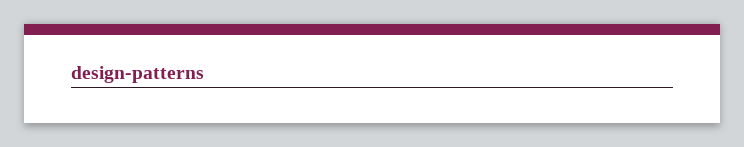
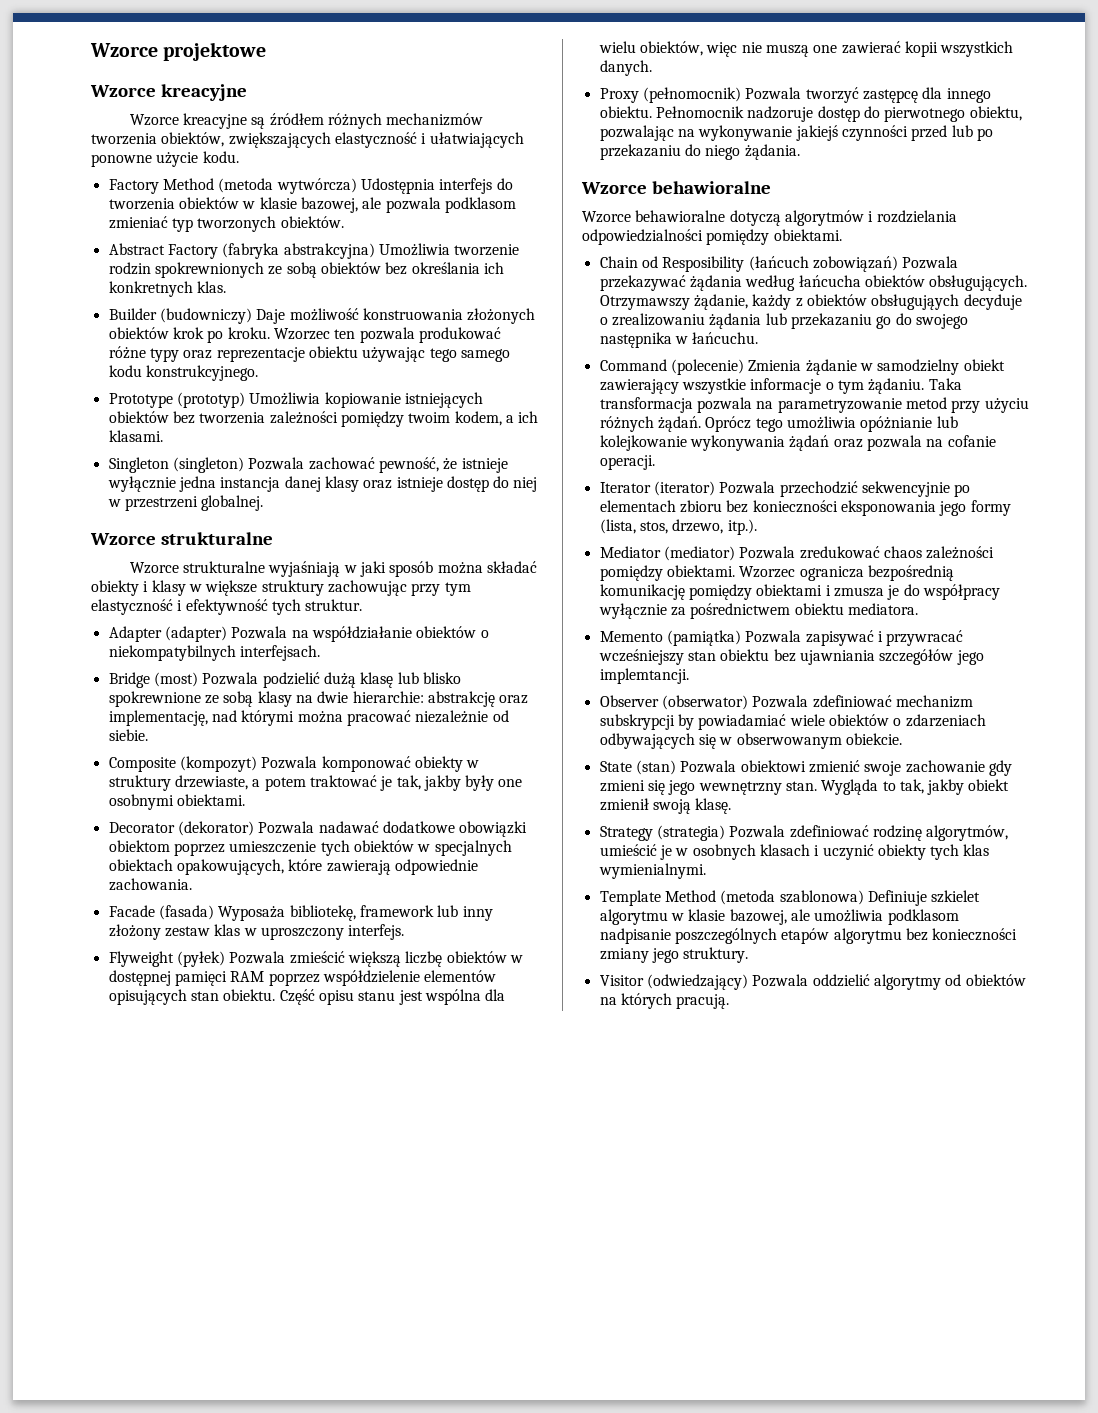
- design-patterns
+ Wzorce projektowe
+ Wzorce kreacyjne
+ Wzorce kreacyjne są źródłem różnych mechanizmów tworzenia obiektów, zwiększających elastyczność i ułatwiających ponowne użycie kodu.
+ Factory Method (metoda wytwórcza) Udostępnia interfejs do tworzenia obiektów w klasie bazowej, ale pozwala podklasom zmieniać typ tworzonych obiektów.
+ Abstract Factory (fabryka abstrakcyjna) Umożliwia tworzenie rodzin spokrewnionych ze sobą obiektów bez określania ich konkretnych klas.
+ Builder (budowniczy) Daje możliwość konstruowania złożonych obiektów krok po kroku. Wzorzec ten pozwala produkować różne typy oraz reprezentacje obiektu używając tego samego kodu konstrukcyjnego.
+ Prototype (prototyp) Umożliwia kopiowanie istniejących obiektów bez tworzenia zależności pomiędzy twoim kodem, a ich klasami.
+ Singleton (singleton) Pozwala zachować pewność, że istnieje wyłącznie jedna instancja danej klasy oraz istnieje dostęp do niej w przestrzeni globalnej.
+ Wzorce strukturalne
+ Wzorce strukturalne wyjaśniają w jaki sposób można składać obiekty i klasy w większe struktury zachowując przy tym elastyczność i efektywność tych struktur.
+ Adapter (adapter) Pozwala na współdziałanie obiektów o niekompatybilnych interfejsach.
+ Bridge (most) Pozwala podzielić dużą klasę lub blisko spokrewnione ze sobą klasy na dwie hierarchie: abstrakcję oraz implementację, nad którymi można pracować niezależnie od siebie.
+ Composite (kompozyt) Pozwala komponować obiekty w struktury drzewiaste, a potem traktować je tak, jakby były one osobnymi obiektami.
+ Decorator (dekorator) Pozwala nadawać dodatkowe obowiązki obiektom poprzez umieszczenie tych obiektów w specjalnych obiektach opakowujących, które zawierają odpowiednie zachowania.
+ Facade (fasada) Wyposaża bibliotekę, framework lub inny złożony zestaw klas w uproszczony interfejs.
+ Flyweight (pyłek) Pozwala zmieścić większą liczbę obiektów w dostępnej pamięci RAM poprzez współdzielenie elementów opisujących stan obiektu. Część opisu stanu jest wspólna dla wielu obiektów, więc nie muszą one zawierać kopii wszystkich danych.
+ Proxy (pełnomocnik) Pozwala tworzyć zastępcę dla innego obiektu. Pełnomocnik nadzoruje dostęp do pierwotnego obiektu, pozwalając na wykonywanie jakiejś czynności przed lub po przekazaniu do niego żądania.
+ Wzorce behawioralne
+ Wzorce behawioralne dotyczą algorytmów i rozdzielania odpowiedzialności pomiędzy obiektami.
+ Chain od Resposibility (łańcuch zobowiązań) Pozwala przekazywać żądania według łańcucha obiektów obsługujących. Otrzymawszy żądanie, każdy z obiektów obsługująych decyduje o zrealizowaniu żądania lub przekazaniu go do swojego następnika w łańcuchu.
+ Command (polecenie) Zmienia żądanie w samodzielny obiekt zawierający wszystkie informacje o tym żądaniu. Taka transformacja pozwala na parametryzowanie metod przy użyciu różnych żądań. Oprócz tego umożliwia opóżnianie lub kolejkowanie wykonywania żądań oraz pozwala na cofanie operacji.
+ Iterator (iterator) Pozwala przechodzić sekwencyjnie po elementach zbioru bez konieczności eksponowania jego formy (lista, stos, drzewo, itp.).
+ Mediator (mediator) Pozwala zredukować chaos zależności pomiędzy obiektami. Wzorzec ogranicza bezpośrednią komunikację pomiędzy obiektami i zmusza je do współpracy wyłącznie za pośrednictwem obiektu mediatora.
+ Memento (pamiątka) Pozwala zapisywać i przywracać wcześniejszy stan obiektu bez ujawniania szczegółów jego implemtancji.
+ Observer (obserwator) Pozwala zdefiniować mechanizm subskrypcji by powiadamiać wiele obiektów o zdarzeniach odbywających się w obserwowanym obiekcie.
+ State (stan) Pozwala obiektowi zmienić swoje zachowanie gdy zmieni się jego wewnętrzny stan. Wygląda to tak, jakby obiekt zmienił swoją klasę.
+ Strategy (strategia) Pozwala zdefiniować rodzinę algorytmów, umieścić je w osobnych klasach i uczynić obiekty tych klas wymienialnymi.
+ Template Method (metoda szablonowa) Definiuje szkielet algorytmu w klasie bazowej, ale umożliwia podklasom nadpisanie poszczególnych etapów algorytmu bez konieczności zmiany jego struktury.
+ Visitor (odwiedzający) Pozwala oddzielić algorytmy od obiektów na których pracują.

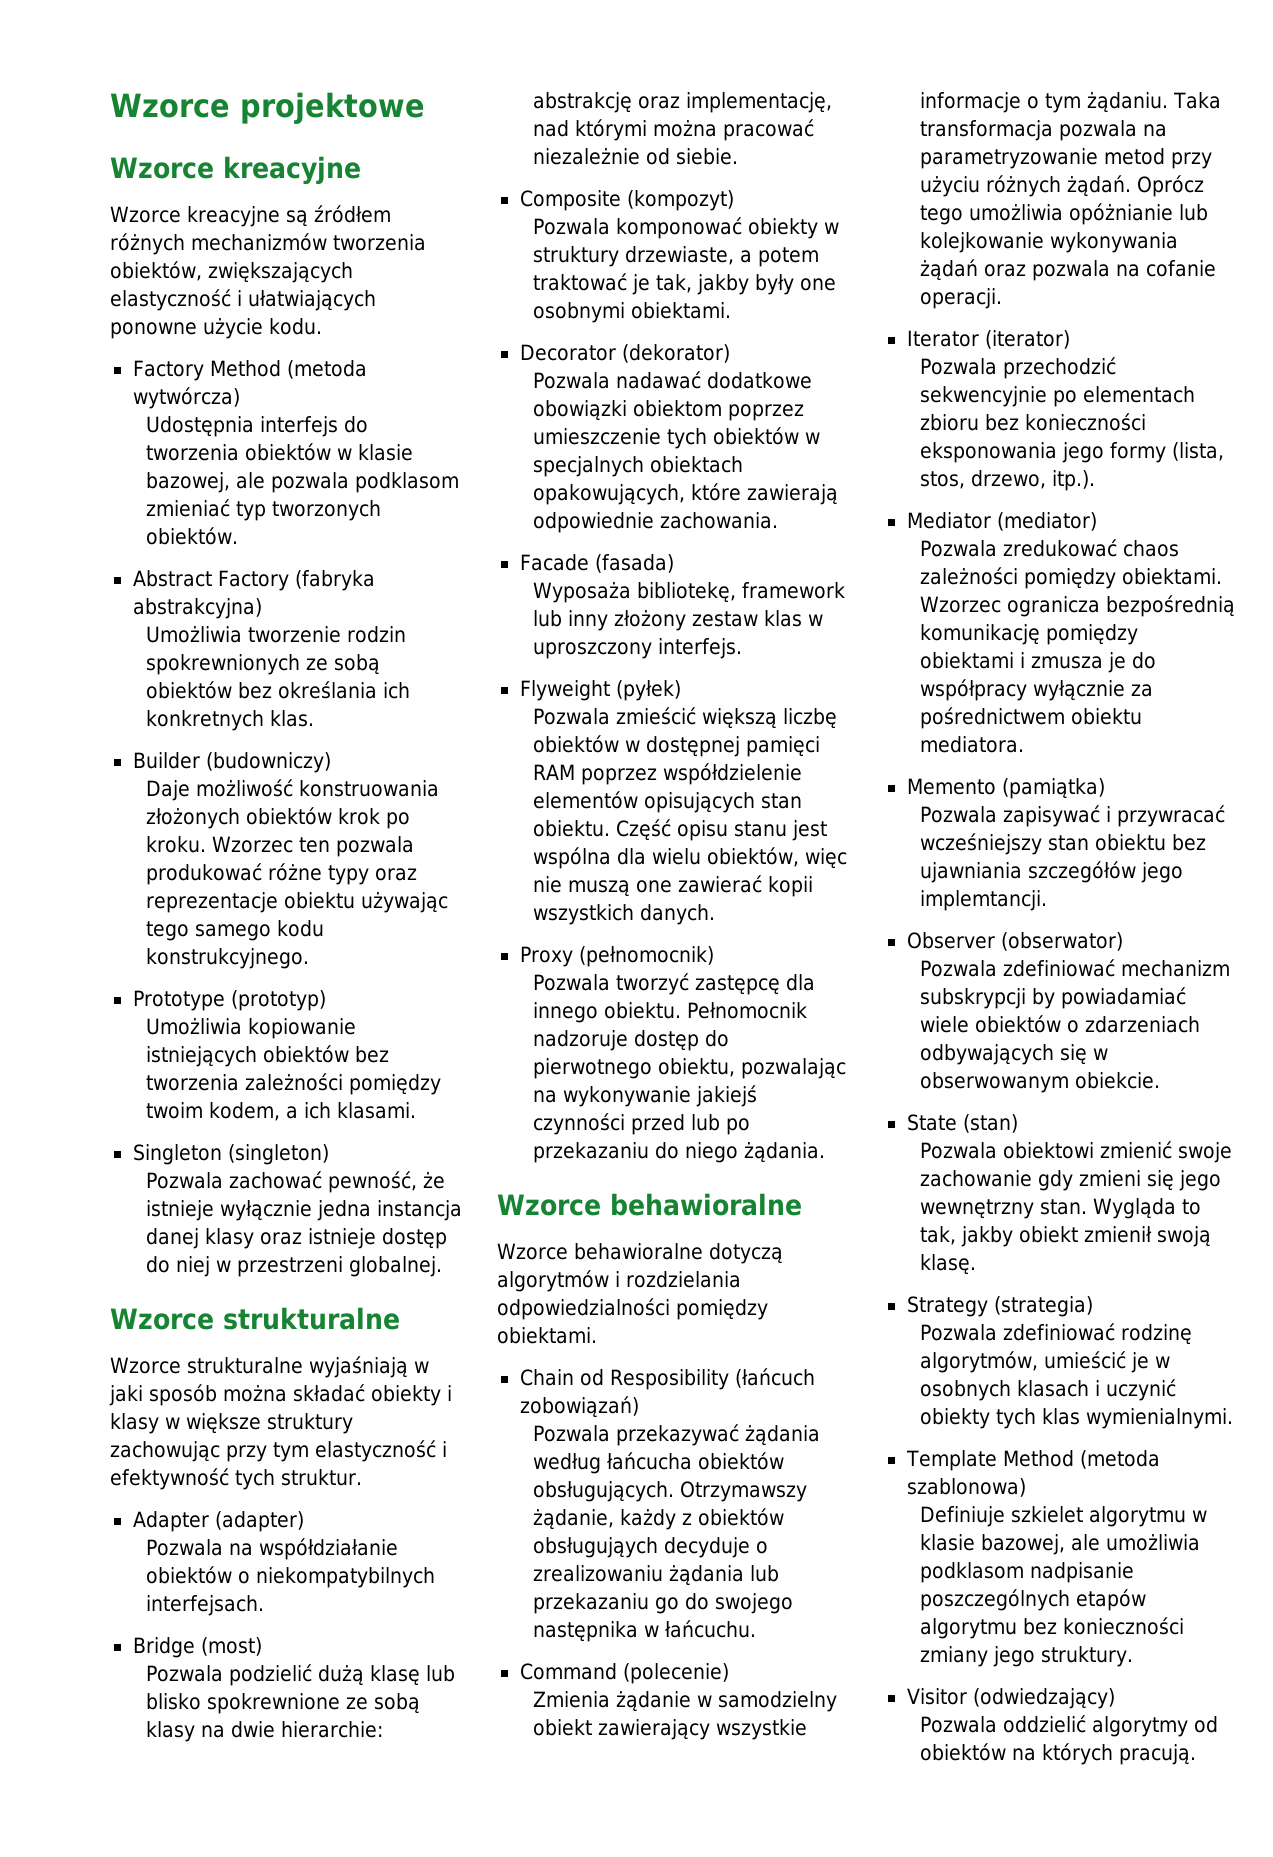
- Factory Method (metoda wytwórcza) Udostępnia interfejs do tworzenia obiektów w klasie bazowej, ale pozwala podklasom zmieniać typ tworzonych obiektów.
+ Factory Method (metoda wytwórcza)
+ Udostępnia interfejs do tworzenia obiektów w klasie bazowej, ale pozwala podklasom zmieniać typ tworzonych obiektów.
- Abstract Factory (fabryka abstrakcyjna) Umożliwia tworzenie rodzin spokrewnionych ze sobą obiektów bez określania ich konkretnych klas.
+ Abstract Factory (fabryka abstrakcyjna)
+ Umożliwia tworzenie rodzin spokrewnionych ze sobą obiektów bez określania ich konkretnych klas.
- Builder (budowniczy) Daje możliwość konstruowania złożonych obiektów krok po kroku.
+ Builder (budowniczy)
+ Daje możliwość konstruowania złożonych obiektów krok po kroku.
- Prototype (prototyp) Umożliwia kopiowanie istniejących obiektów bez tworzenia zależności pomiędzy twoim kodem, a ich klasami.
+ Prototype (prototyp)
+ Umożliwia kopiowanie istniejących obiektów bez tworzenia zależności pomiędzy twoim kodem, a ich klasami.
- Singleton (singleton) Pozwala zachować pewność, że istnieje wyłącznie jedna instancja danej klasy oraz istnieje dostęp do niej w przestrzeni globalnej.
+ Singleton (singleton)
+ Pozwala zachować pewność, że istnieje wyłącznie jedna instancja danej klasy oraz istnieje dostęp do niej w przestrzeni globalnej.
- Adapter (adapter) Pozwala na współdziałanie obiektów o niekompatybilnych interfejsach.
+ Adapter (adapter)
+ Pozwala na współdziałanie obiektów o niekompatybilnych interfejsach.
- Bridge (most) Pozwala podzielić dużą klasę lub blisko spokrewnione ze sobą klasy na dwie hierarchie: abstrakcję oraz implementację, nad którymi można pracować niezależnie od siebie.
+ Bridge (most)
+ Pozwala podzielić dużą klasę lub blisko spokrewnione ze sobą klasy na dwie hierarchie: abstrakcję oraz implementację, nad którymi można pracować niezależnie od siebie.
- Composite (kompozyt) Pozwala komponować obiekty w struktury drzewiaste, a potem traktować je tak, jakby były one osobnymi obiektami.
+ Composite (kompozyt)
+ Pozwala komponować obiekty w struktury drzewiaste, a potem traktować je tak, jakby były one osobnymi obiektami.
- Decorator (dekorator) Pozwala nadawać dodatkowe obowiązki obiektom poprzez umieszczenie tych obiektów w specjalnych obiektach opakowujących, które zawierają odpowiednie zachowania.
+ Decorator (dekorator)
+ Pozwala nadawać dodatkowe obowiązki obiektom poprzez umieszczenie tych obiektów w specjalnych obiektach opakowujących, które zawierają odpowiednie zachowania.
- Facade (fasada) Wyposaża bibliotekę, framework lub inny złożony zestaw klas w uproszczony interfejs.
+ Facade (fasada)
+ Wyposaża bibliotekę, framework lub inny złożony zestaw klas w uproszczony interfejs.
- Flyweight (pyłek) Pozwala zmieścić większą liczbę obiektów w dostępnej pamięci RAM poprzez współdzielenie elementów opisujących stan obiektu.
+ Flyweight (pyłek)
+ Pozwala zmieścić większą liczbę obiektów w dostępnej pamięci RAM poprzez współdzielenie elementów opisujących stan obiektu.
- Proxy (pełnomocnik) Pozwala tworzyć zastępcę dla innego obiektu.
+ Proxy (pełnomocnik)
+ Pozwala tworzyć zastępcę dla innego obiektu.
- Chain od Resposibility (łańcuch zobowiązań) Pozwala przekazywać żądania według łańcucha obiektów obsługujących.
+ Chain od Resposibility (łańcuch zobowiązań)
+ Pozwala przekazywać żądania według łańcucha obiektów obsługujących.
- Command (polecenie) Zmienia żądanie w samodzielny obiekt zawierający wszystkie informacje o tym żądaniu.
+ Command (polecenie)
+ Zmienia żądanie w samodzielny obiekt zawierający wszystkie informacje o tym żądaniu.
- Iterator (iterator) Pozwala przechodzić sekwencyjnie po elementach zbioru bez konieczności eksponowania jego formy (lista, stos, drzewo, itp.).
+ Iterator (iterator)
+ Pozwala przechodzić sekwencyjnie po elementach zbioru bez konieczności eksponowania jego formy (lista, stos, drzewo, itp.).
- Mediator (mediator) Pozwala zredukować chaos zależności pomiędzy obiektami.
+ Mediator (mediator)
+ Pozwala zredukować chaos zależności pomiędzy obiektami.
- Memento (pamiątka) Pozwala zapisywać i przywracać wcześniejszy stan obiektu bez ujawniania szczegółów jego implemtancji.
+ Memento (pamiątka)
+ Pozwala zapisywać i przywracać wcześniejszy stan obiektu bez ujawniania szczegółów jego implemtancji.
- Observer (obserwator) Pozwala zdefiniować mechanizm subskrypcji by powiadamiać wiele obiektów o zdarzeniach odbywających się w obserwowanym obiekcie.
+ Observer (obserwator)
+ Pozwala zdefiniować mechanizm subskrypcji by powiadamiać wiele obiektów o zdarzeniach odbywających się w obserwowanym obiekcie.
- State (stan) Pozwala obiektowi zmienić swoje zachowanie gdy zmieni się jego wewnętrzny stan.
+ State (stan)
+ Pozwala obiektowi zmienić swoje zachowanie gdy zmieni się jego wewnętrzny stan.
- Strategy (strategia) Pozwala zdefiniować rodzinę algorytmów, umieścić je w osobnych klasach i uczynić obiekty tych klas wymienialnymi.
+ Strategy (strategia)
+ Pozwala zdefiniować rodzinę algorytmów, umieścić je w osobnych klasach i uczynić obiekty tych klas wymienialnymi.
- Template Method (metoda szablonowa) Definiuje szkielet algorytmu w klasie bazowej, ale umożliwia podklasom nadpisanie poszczególnych etapów algorytmu bez konieczności zmiany jego struktury.
+ Template Method (metoda szablonowa)
+ Definiuje szkielet algorytmu w klasie bazowej, ale umożliwia podklasom nadpisanie poszczególnych etapów algorytmu bez konieczności zmiany jego struktury.
- Visitor (odwiedzający) Pozwala oddzielić algorytmy od obiektów na których pracują.
+ Visitor (odwiedzający)
+ Pozwala oddzielić algorytmy od obiektów na których pracują.

